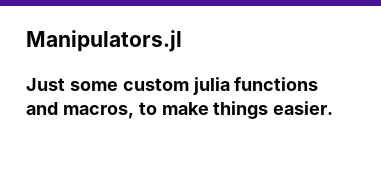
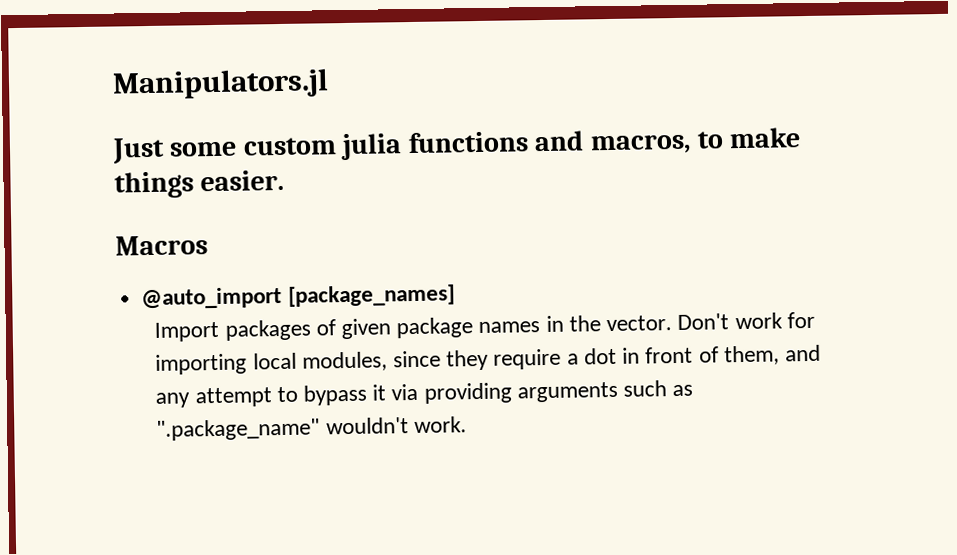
+ Macros
+ @auto_import [package_names]
+ Import packages of given package names in the vector. Don't work for importing local modules, since they require a dot in front of them, and any attempt to bypass it via providing arguments such as ".package_name" wouldn't work.

